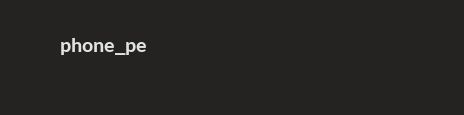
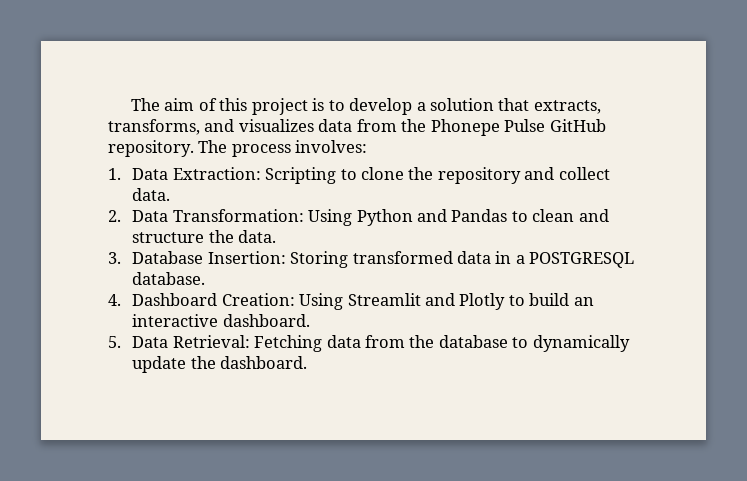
- phone_pe
+ The aim of this project is to develop a solution that extracts, transforms, and visualizes data from the Phonepe Pulse GitHub repository. The process involves:
+ 1. Data Extraction: Scripting to clone the repository and collect data.
+ 2. Data Transformation: Using Python and Pandas to clean and structure the data.
+ 3. Database Insertion: Storing transformed data in a POSTGRESQL database.
+ 4. Dashboard Creation: Using Streamlit and Plotly to build an interactive dashboard.
+ 5. Data Retrieval: Fetching data from the database to dynamically update the dashboard.

